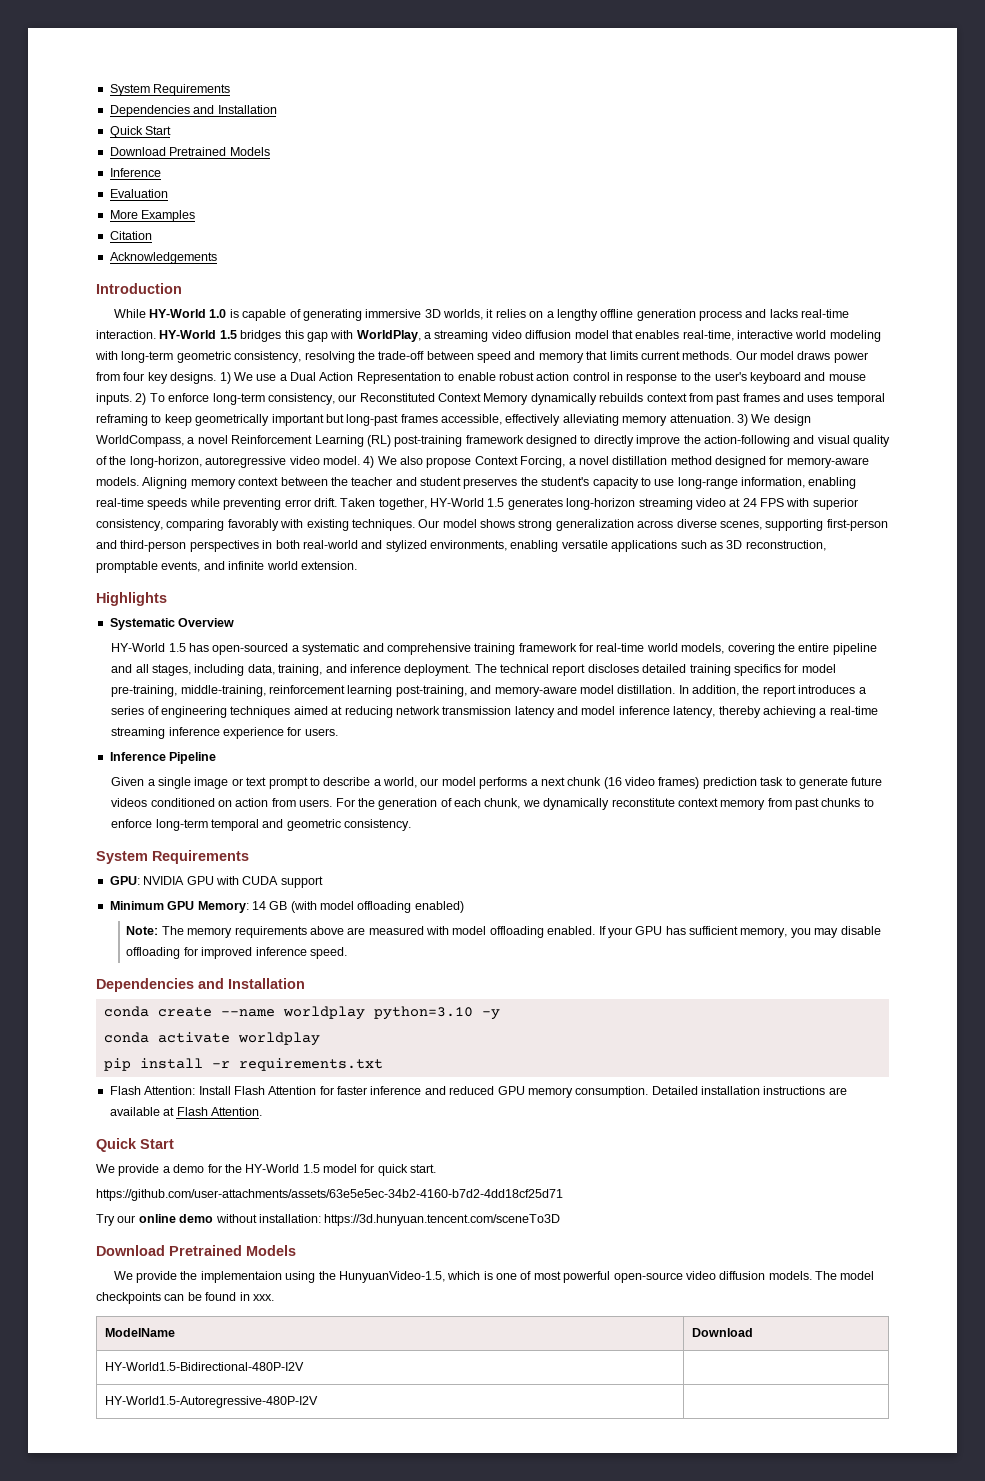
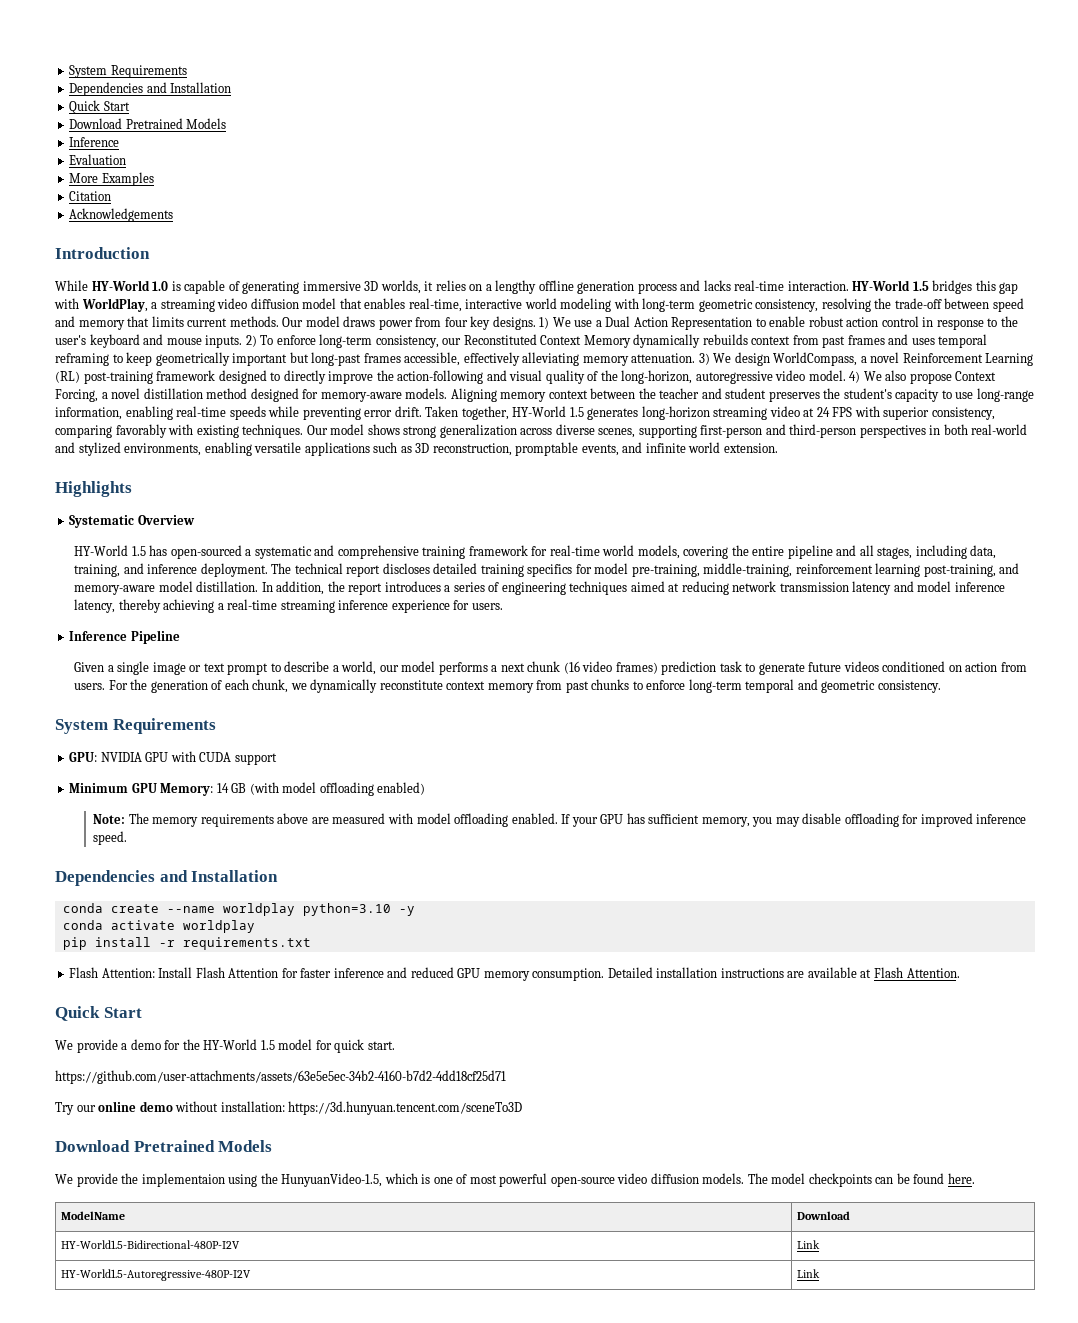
- The model checkpoints can be found in xxx.
+ The model checkpoints can be found here.
- HY-World1.5-Bidirectional-480P-I2V |
+ HY-World1.5-Bidirectional-480P-I2V | Link
- HY-World1.5-Autoregressive-480P-I2V |
+ HY-World1.5-Autoregressive-480P-I2V | Link

